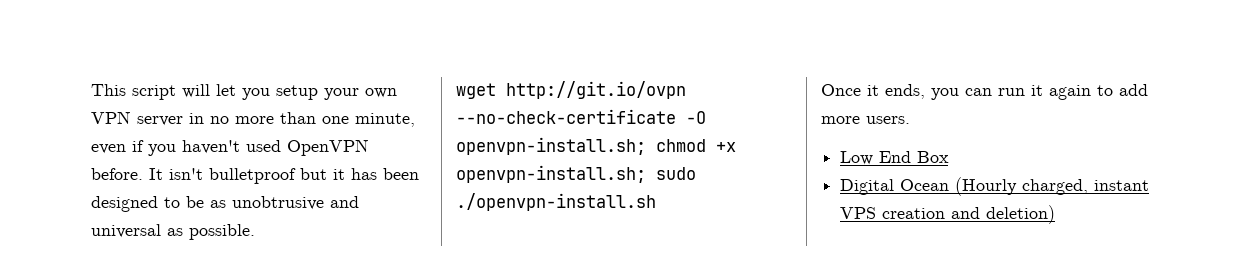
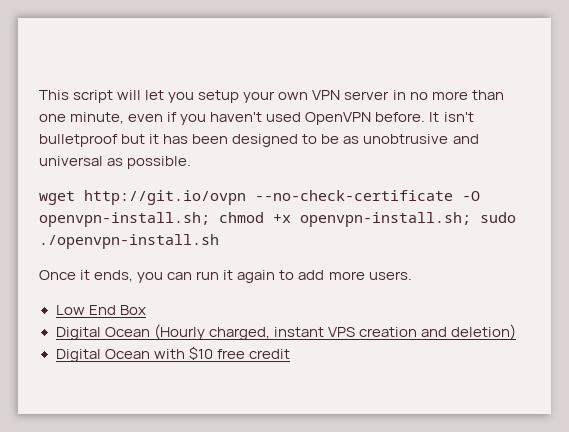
+ Digital Ocean with $10 free credit

